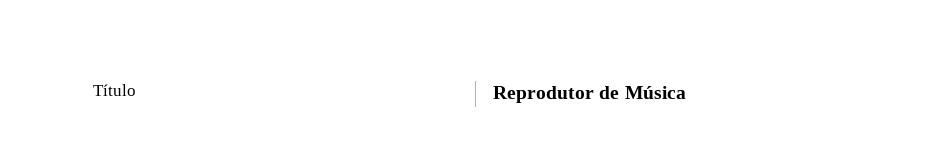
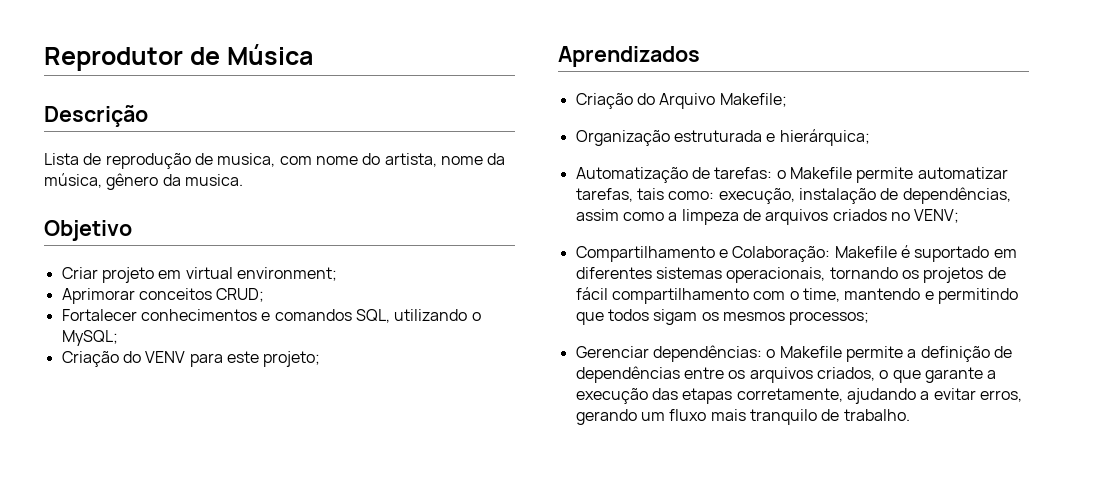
- Título
+ Descrição
+ Lista de reprodução de musica, com nome do artista, nome da música, gênero da musica.
+ Objetivo
+ Criar projeto em virtual environment;
+ Aprimorar conceitos CRUD;
+ Fortalecer conhecimentos e comandos SQL, utilizando o MySQL;
+ Criação do VENV para este projeto;
+ Aprendizados
+ Criação do Arquivo Makefile;
+ Organização estruturada e hierárquica;
+ Automatização de tarefas: o Makefile permite automatizar tarefas, tais como: execução, instalação de dependências, assim como a limpeza de arquivos criados no VENV;
+ Compartilhamento e Colaboração: Makefile é suportado em diferentes sistemas operacionais, tornando os projetos de fácil compartilhamento com o time, mantendo e permitindo que todos sigam os mesmos processos;
+ Gerenciar dependências: o Makefile permite a definição de dependências entre os arquivos criados, o que garante a execução das etapas corretamente, ajudando a evitar erros, gerando um fluxo mais tranquilo de trabalho.

